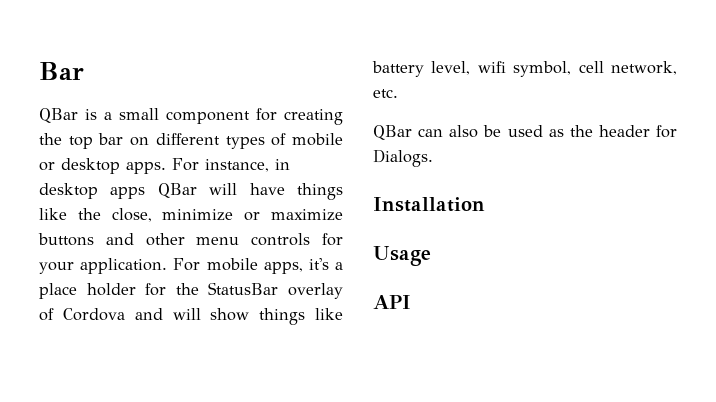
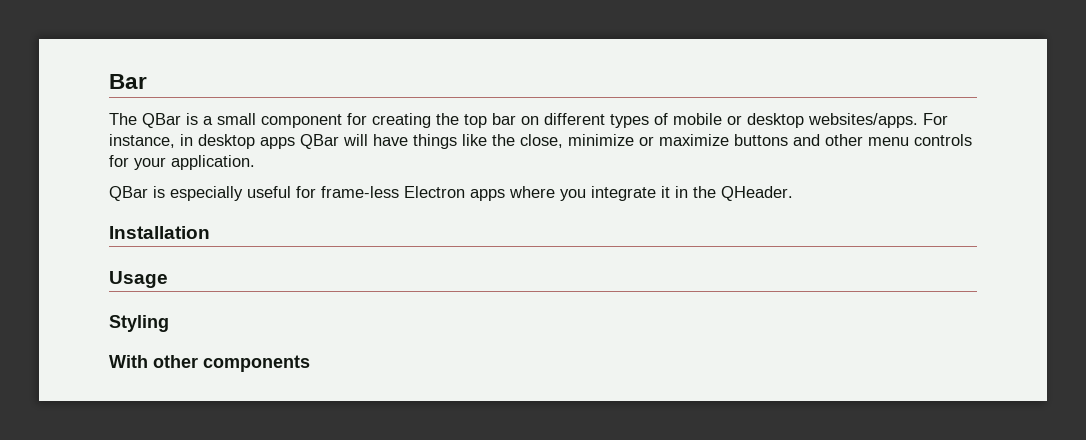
- QBar is a small component for creating the top bar on different types of mobile or desktop apps.
+ The QBar is a small component for creating the top bar on different types of mobile or desktop websites/apps.
- For instance, in desktop apps QBar will have things like the close, minimize or maximize buttons and other menu controls for your application. For mobile apps, it's a place holder for the StatusBar overlay of Cordova and will show things like battery level, wifi symbol, cell network, etc.
- QBar can also be used as the header for Dialogs.
+ For instance, in desktop apps QBar will have things like the close, minimize or maximize buttons and other menu controls for your application.
+ QBar is especially useful for frame-less Electron apps where you integrate it in the QHeader.
  Installation
  Usage
- API
+ Styling
+ With other components

